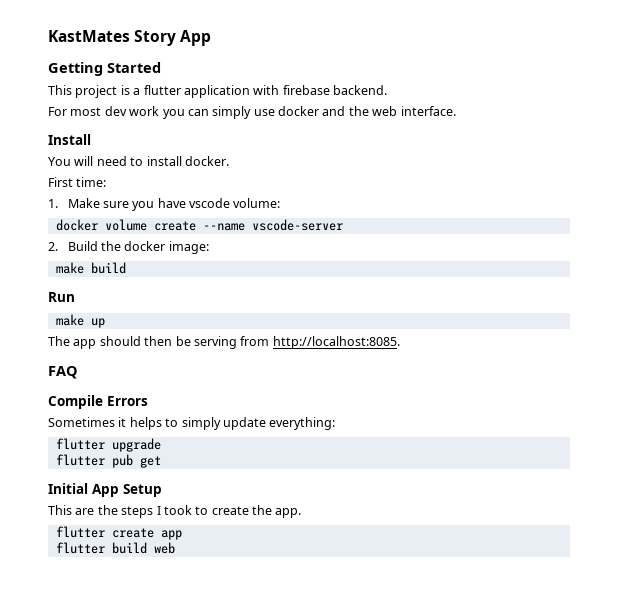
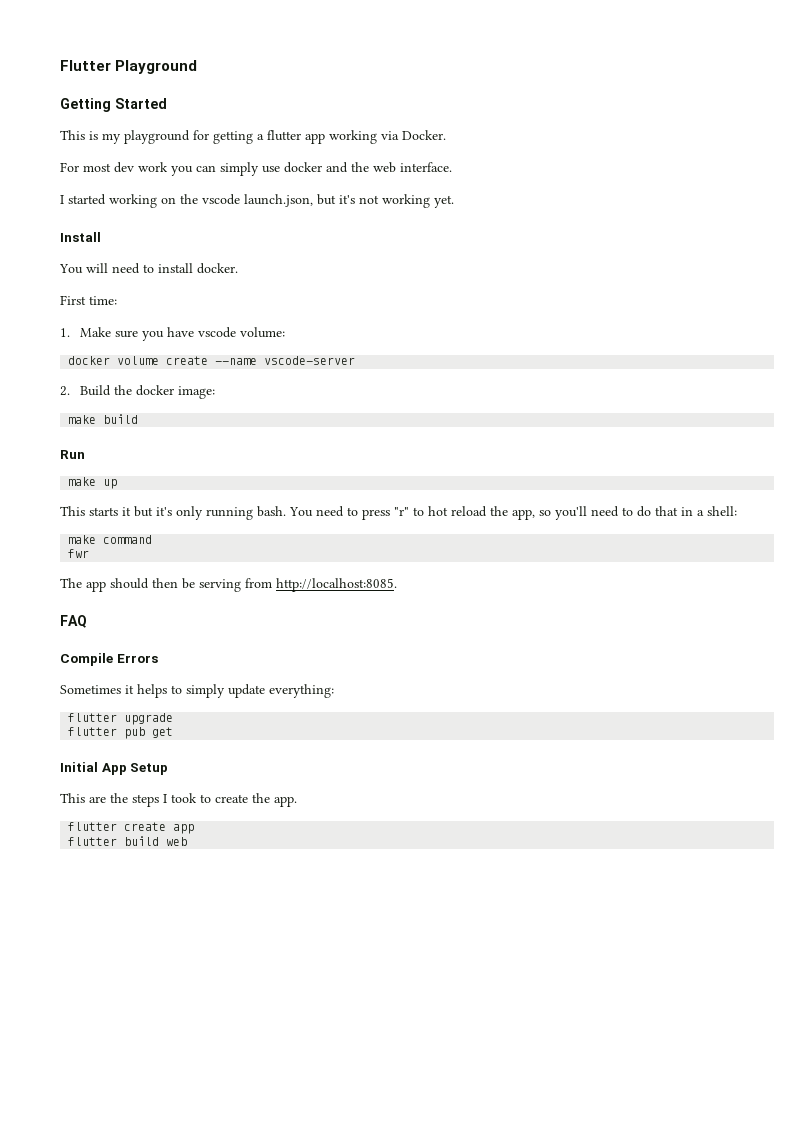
- KastMates Story App
+ Flutter Playground
- This project is a flutter application with firebase backend.
+ This is my playground for getting a flutter app working via Docker.
+ I started working on the vscode launch.json, but it's not working yet.
+ This starts it but it's only running bash. You need to press "r" to hot reload the app, so you'll need to do that in a shell:
+ make command
+ fwr

